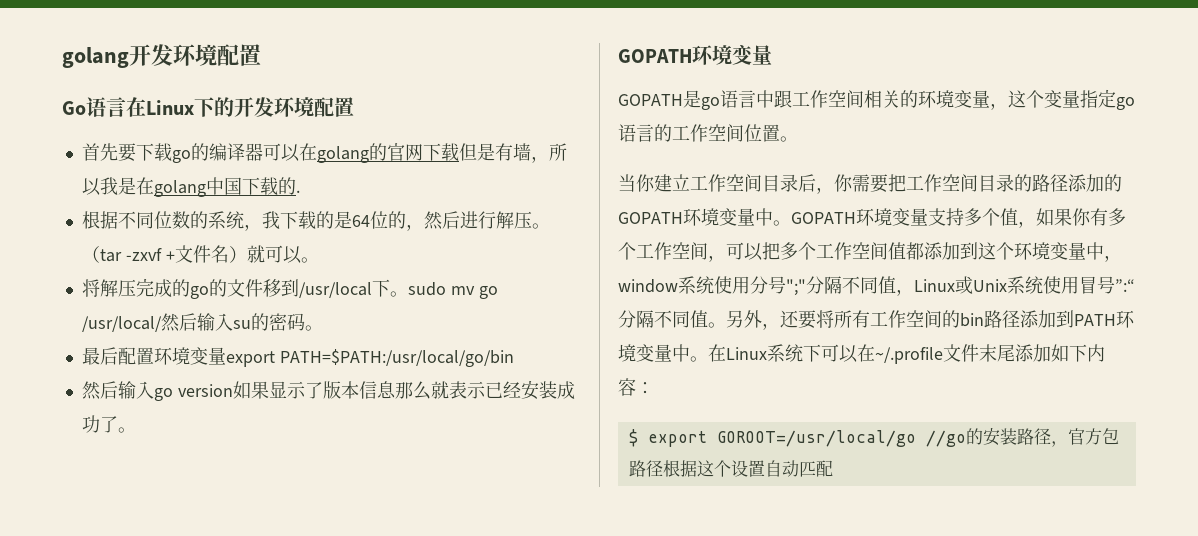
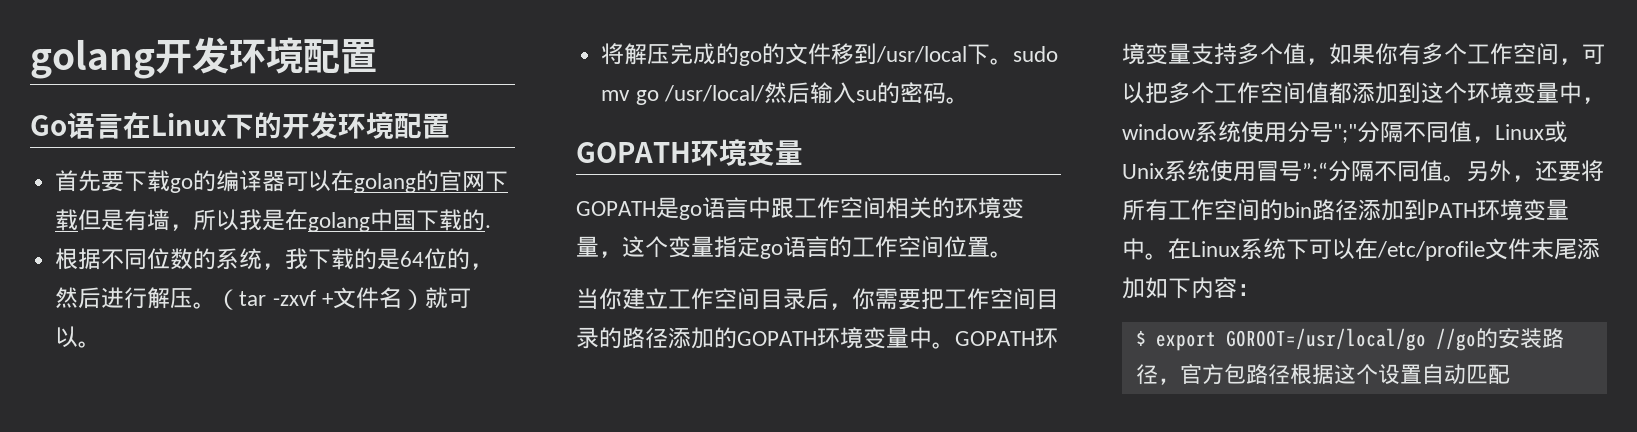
- 最后配置环境变量export PATH=$PATH:/usr/local/go/bin
- 然后输入go version如果显示了版本信息那么就表示已经安装成功了。
- 在Linux系统下可以在~/.profile文件末尾添加如下内容：
+ 在Linux系统下可以在/etc/profile文件末尾添加如下内容：

